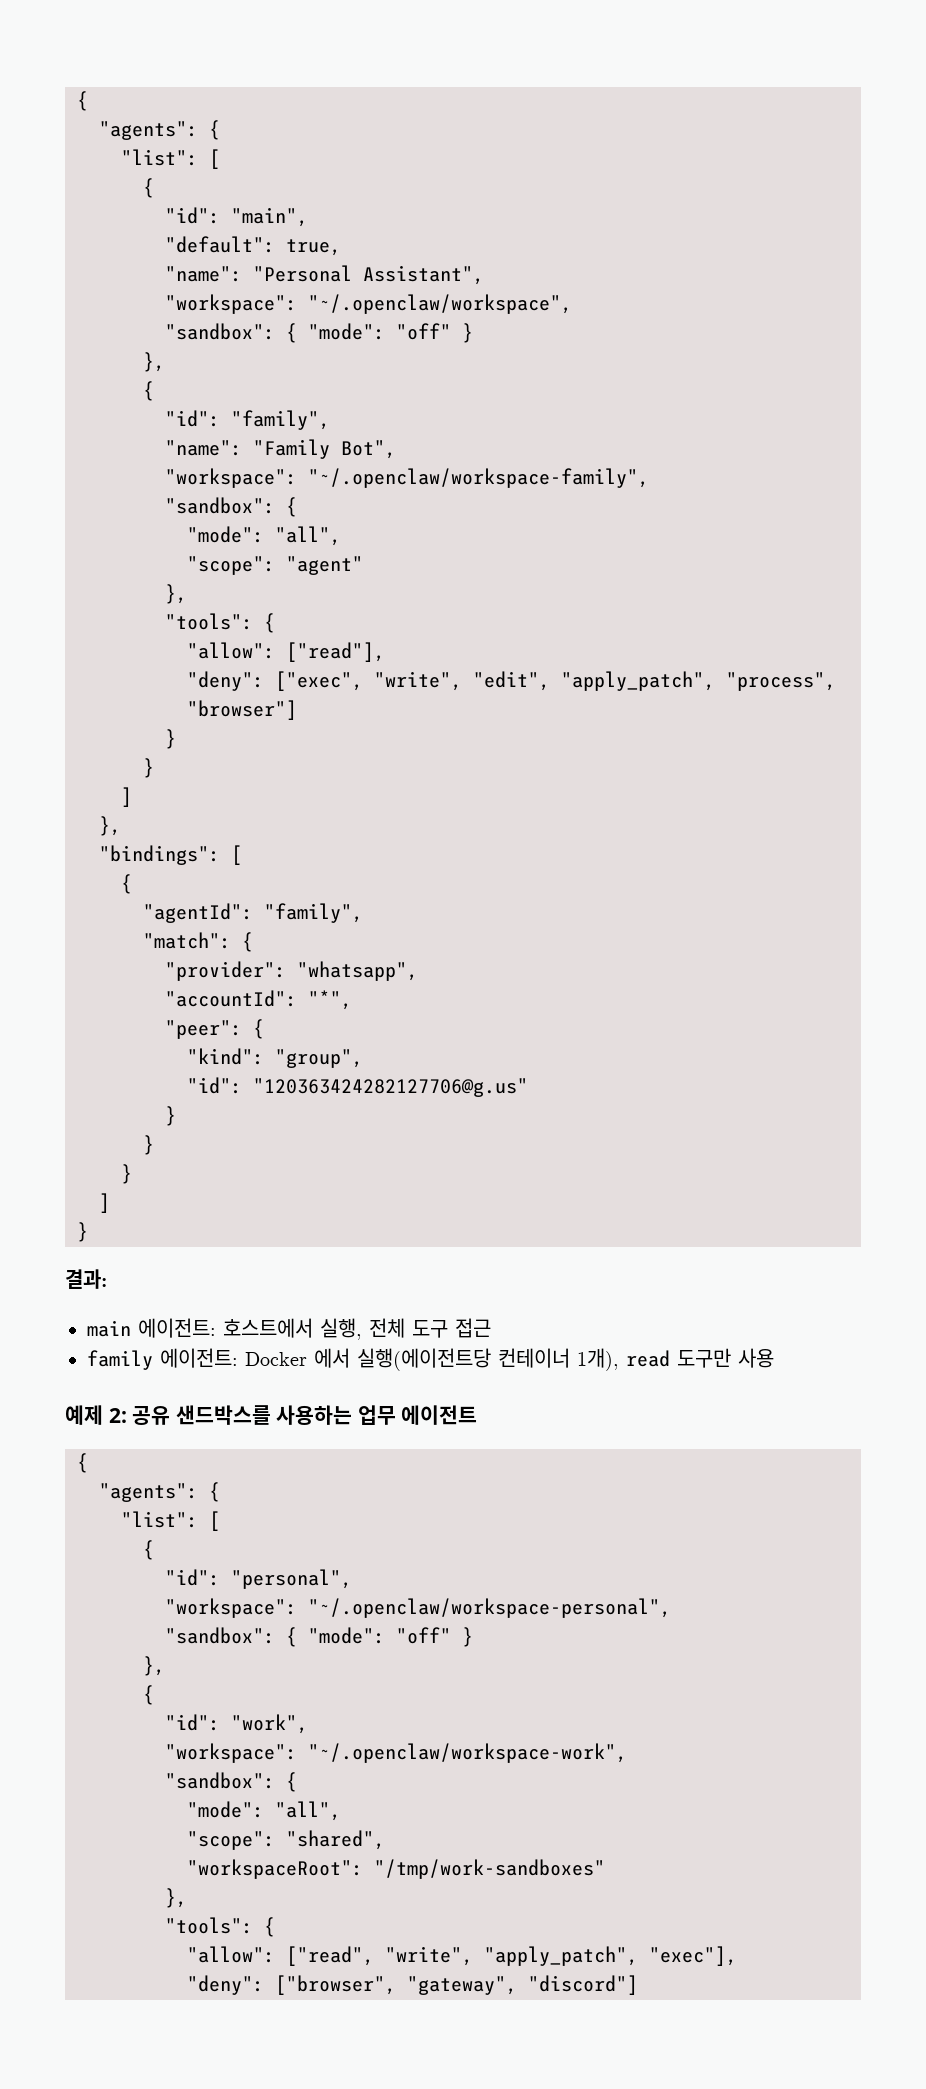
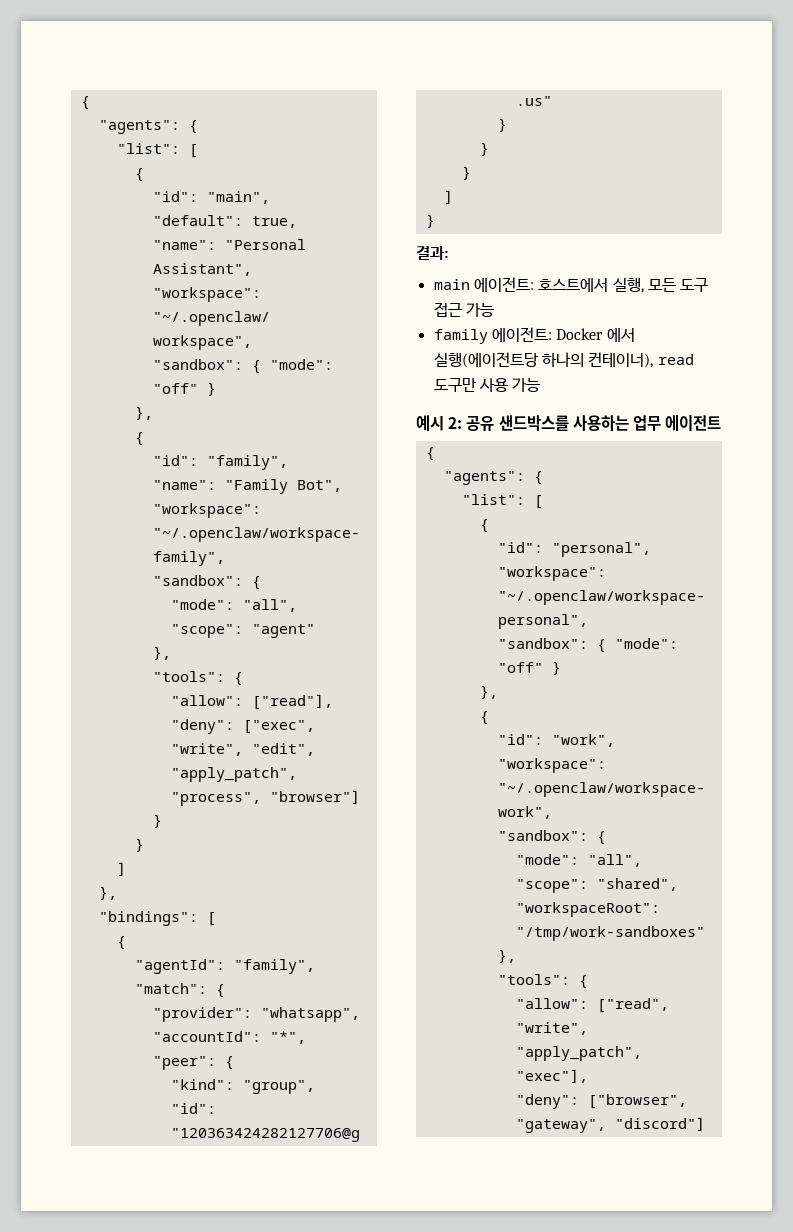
- main 에이전트: 호스트에서 실행, 전체 도구 접근
+ main 에이전트: 호스트에서 실행, 모든 도구 접근 가능
- family 에이전트: Docker 에서 실행(에이전트당 컨테이너 1개), read 도구만 사용
- 예제 2: 공유 샌드박스를 사용하는 업무 에이전트
+ family 에이전트: Docker 에서 실행(에이전트당 하나의 컨테이너), read 도구만 사용 가능
+ 예시 2: 공유 샌드박스를 사용하는 업무 에이전트

